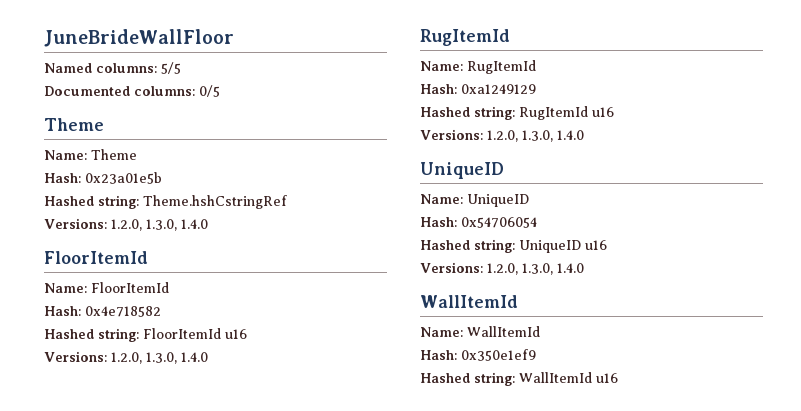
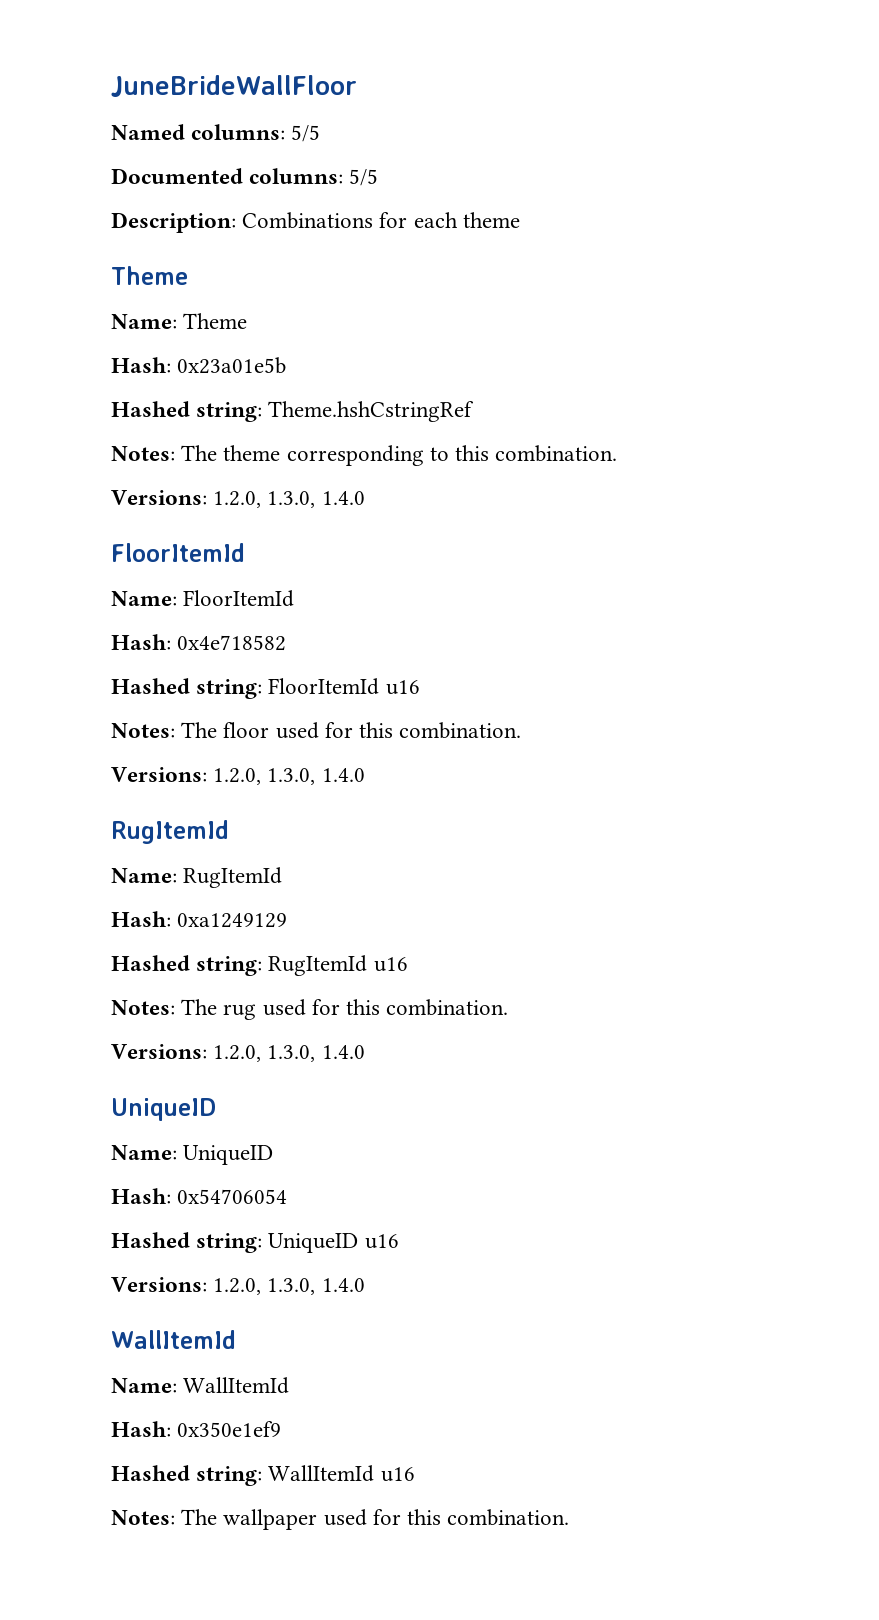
- Documented columns: 0/5
+ Documented columns: 5/5
+ Description: Combinations for each theme
+ Notes: The theme corresponding to this combination.
+ Notes: The floor used for this combination.
+ Notes: The rug used for this combination.
+ Notes: The wallpaper used for this combination.

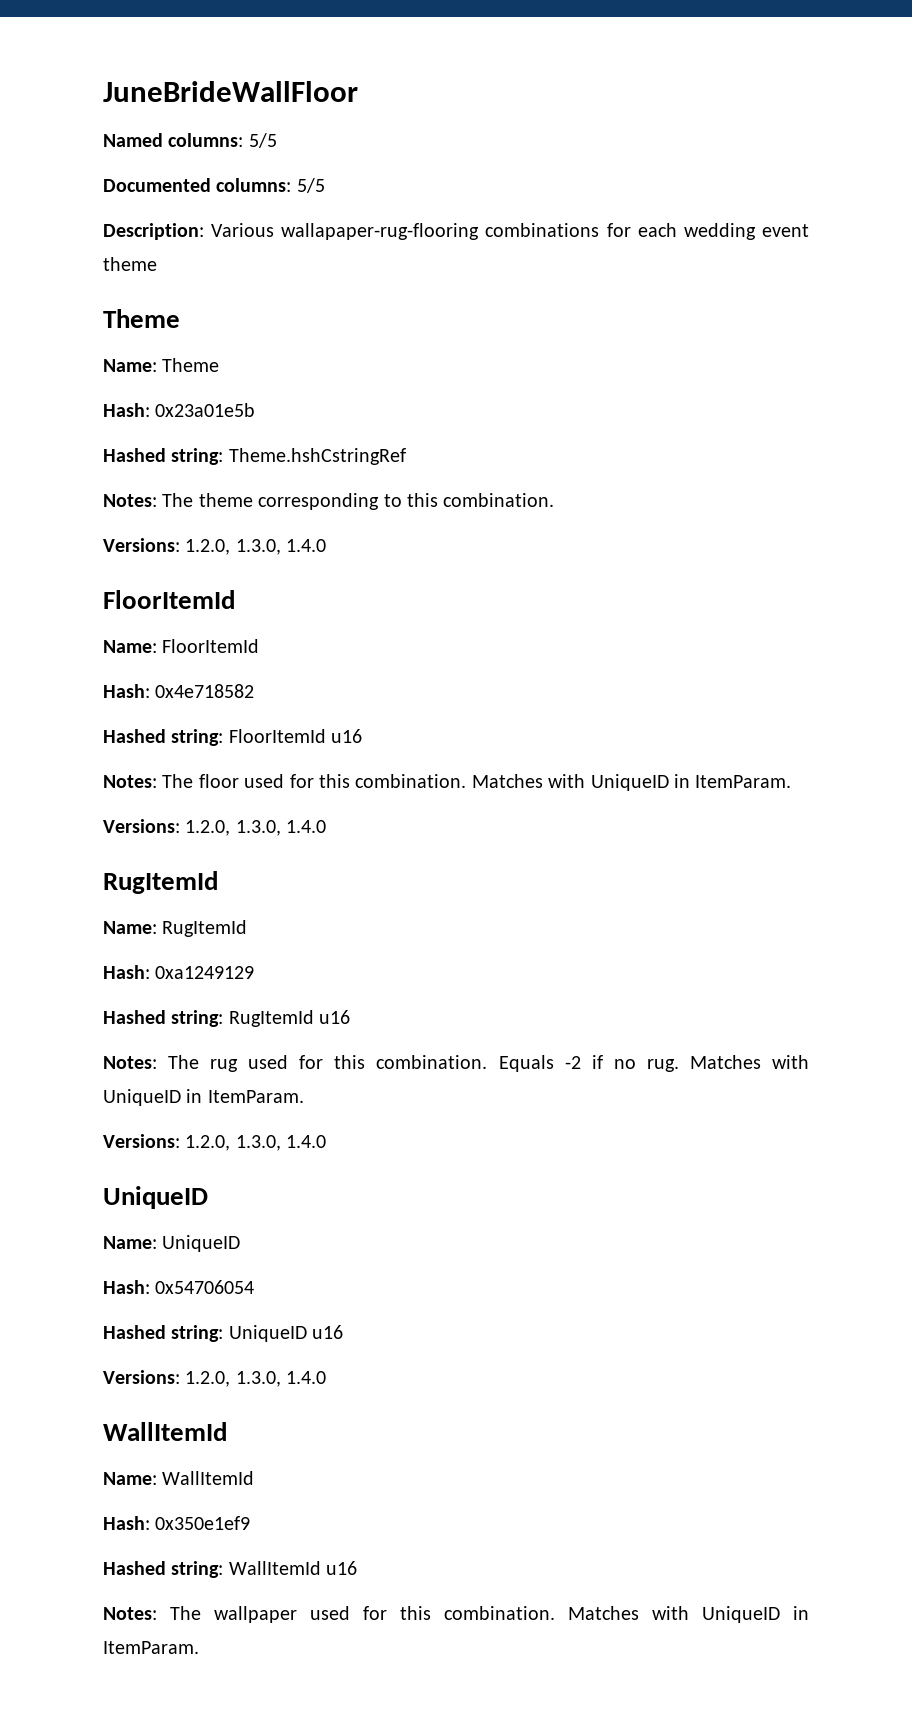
- Description: Combinations for each theme
+ Description: Various wallapaper-rug-flooring combinations for each wedding event theme
- Notes: The floor used for this combination.
+ Notes: The floor used for this combination. Matches with UniqueID in ItemParam.
+ Equals -2 if no rug. Matches with UniqueID in ItemParam.
- Notes: The wallpaper used for this combination.
+ Notes: The wallpaper used for this combination. Matches with UniqueID in ItemParam.

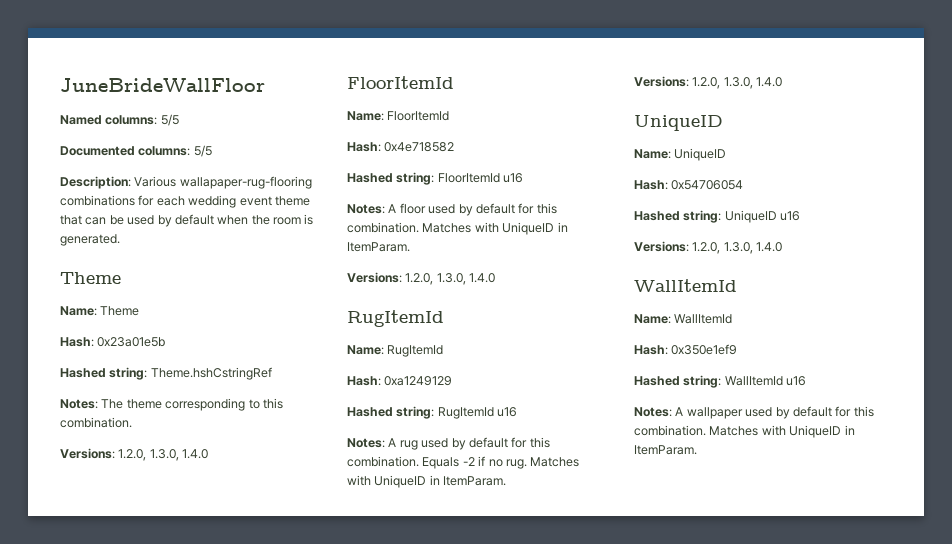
- Description: Various wallapaper-rug-flooring combinations for each wedding event theme
+ Description: Various wallapaper-rug-flooring combinations for each wedding event theme that can be used by default when the room is generated.
- Notes: The floor used for this combination.
+ Notes: A floor used by default for this combination.
- Notes: The rug used for this combination.
+ Notes: A rug used by default for this combination.
- Notes: The wallpaper used for this combination.
+ Notes: A wallpaper used by default for this combination.

